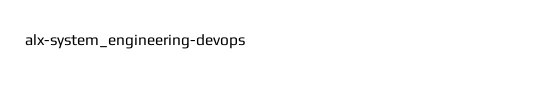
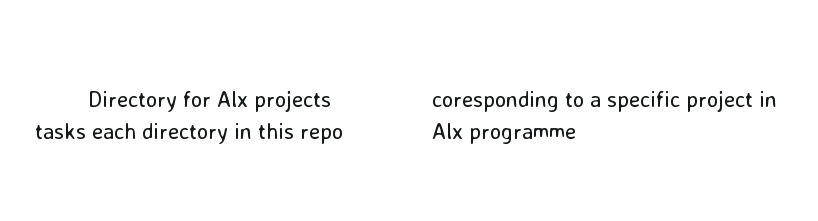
- alx-system_engineering-devops
+ Directory for Alx projects tasks each directory in this repo coresponding to a specific project in Alx programme

